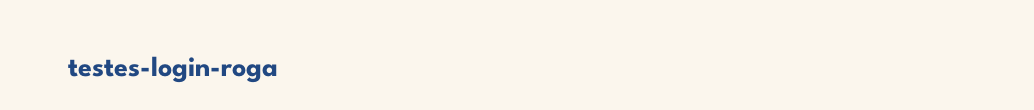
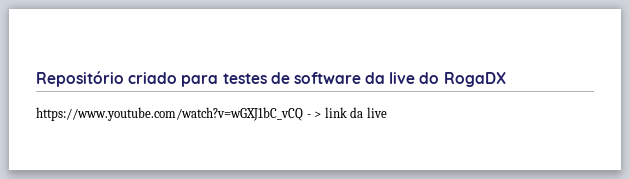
- testes-login-roga
+ Repositório criado para testes de software da live do RogaDX
+ https://www.youtube.com/watch?v=wGXJ1bC_vCQ - > link da live

